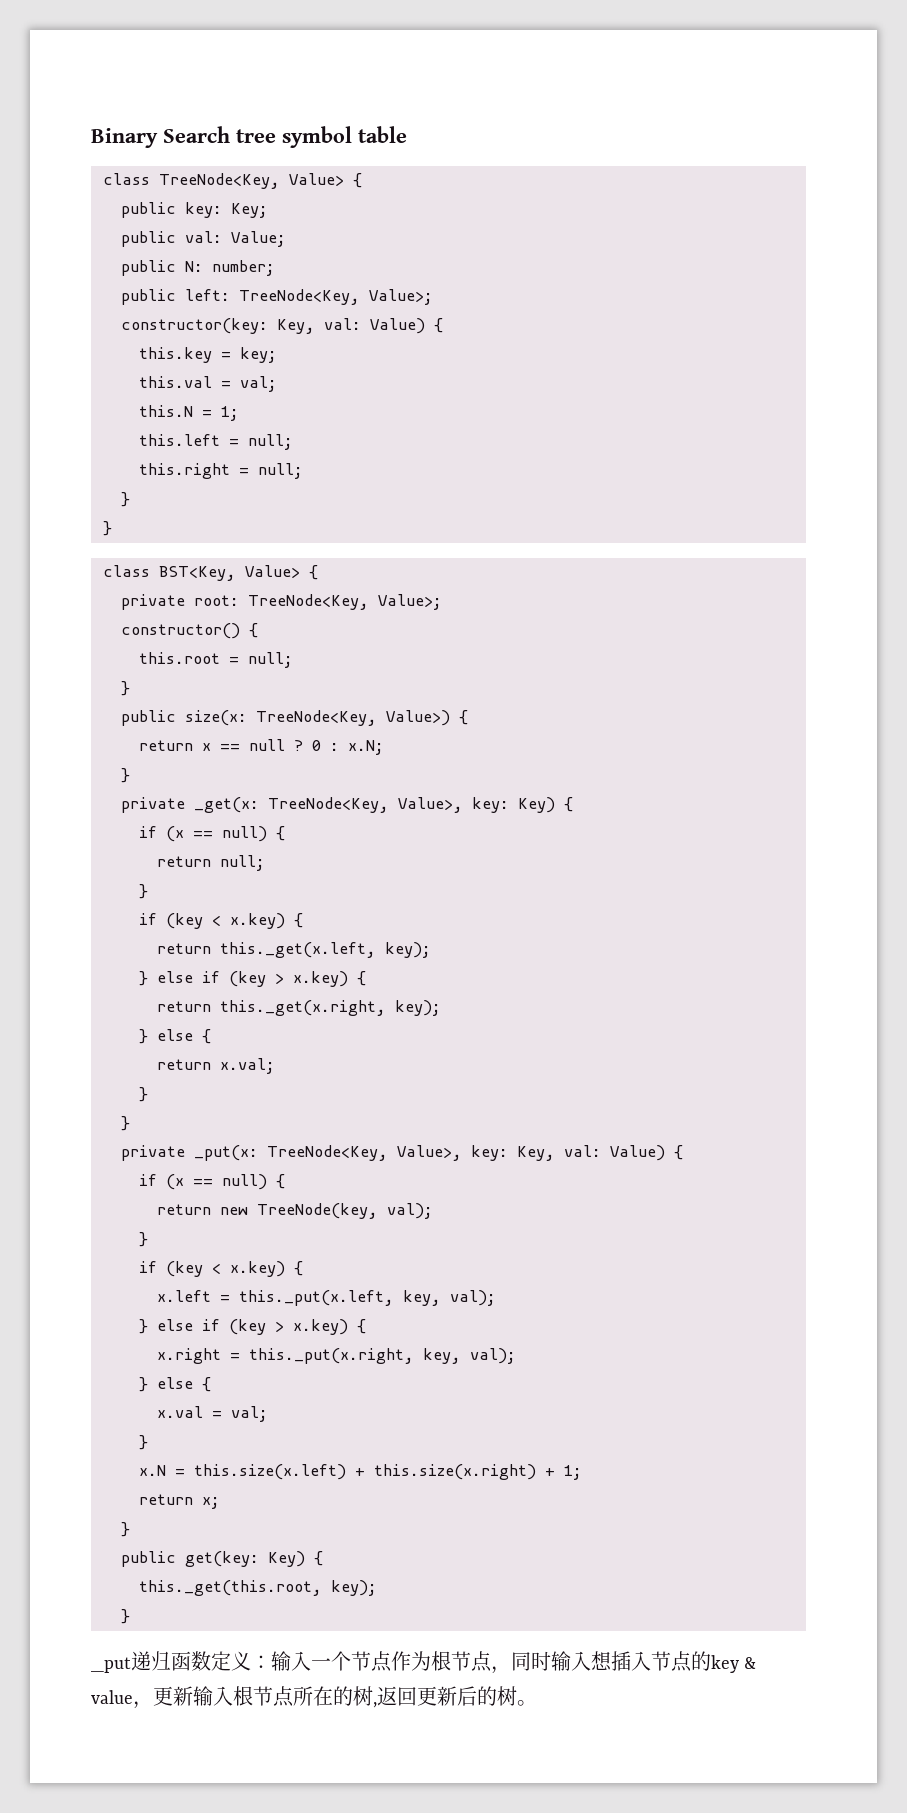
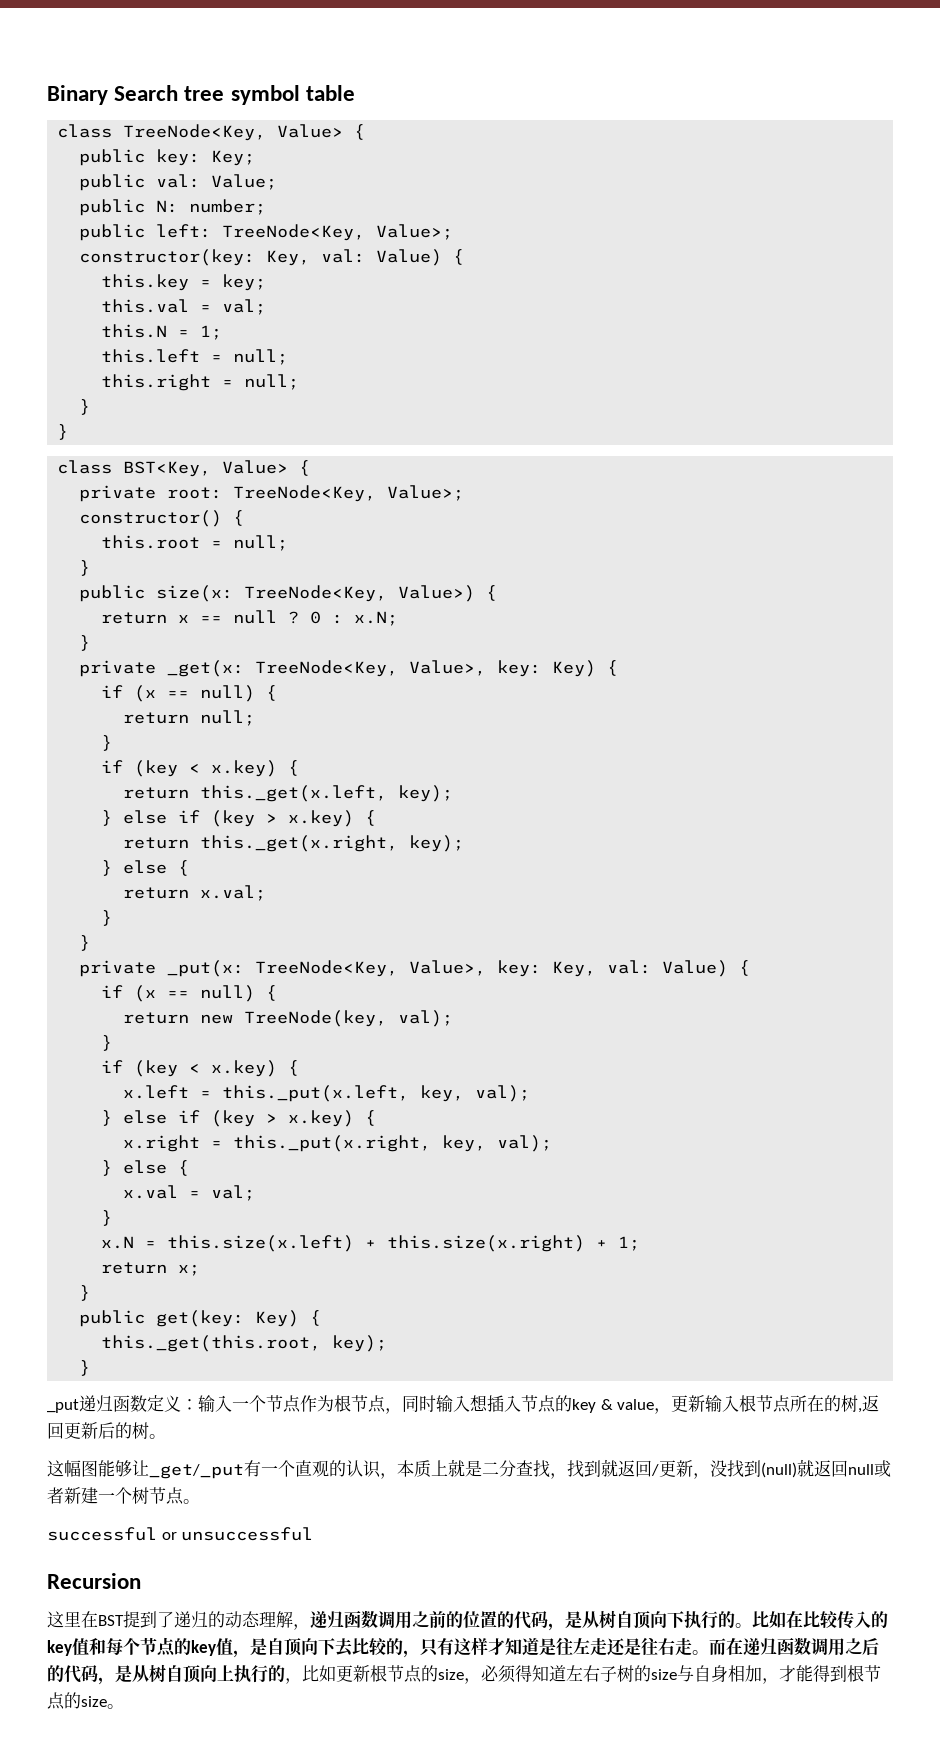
+ 这幅图能够让_get/_put有一个直观的认识，本质上就是二分查找，找到就返回/更新，没找到(null)就返回null或者新建一个树节点。
+ successful or unsuccessful
+ Recursion
+ 这里在BST提到了递归的动态理解，递归函数调用之前的位置的代码，是从树自顶向下执行的。比如在比较传入的key值和每个节点的key值，是自顶向下去比较的，只有这样才知道是往左走还是往右走。而在递归函数调用之后的代码，是从树自顶向上执行的，比如更新根节点的size，必须得知道左右子树的size与自身相加，才能得到根节点的size。

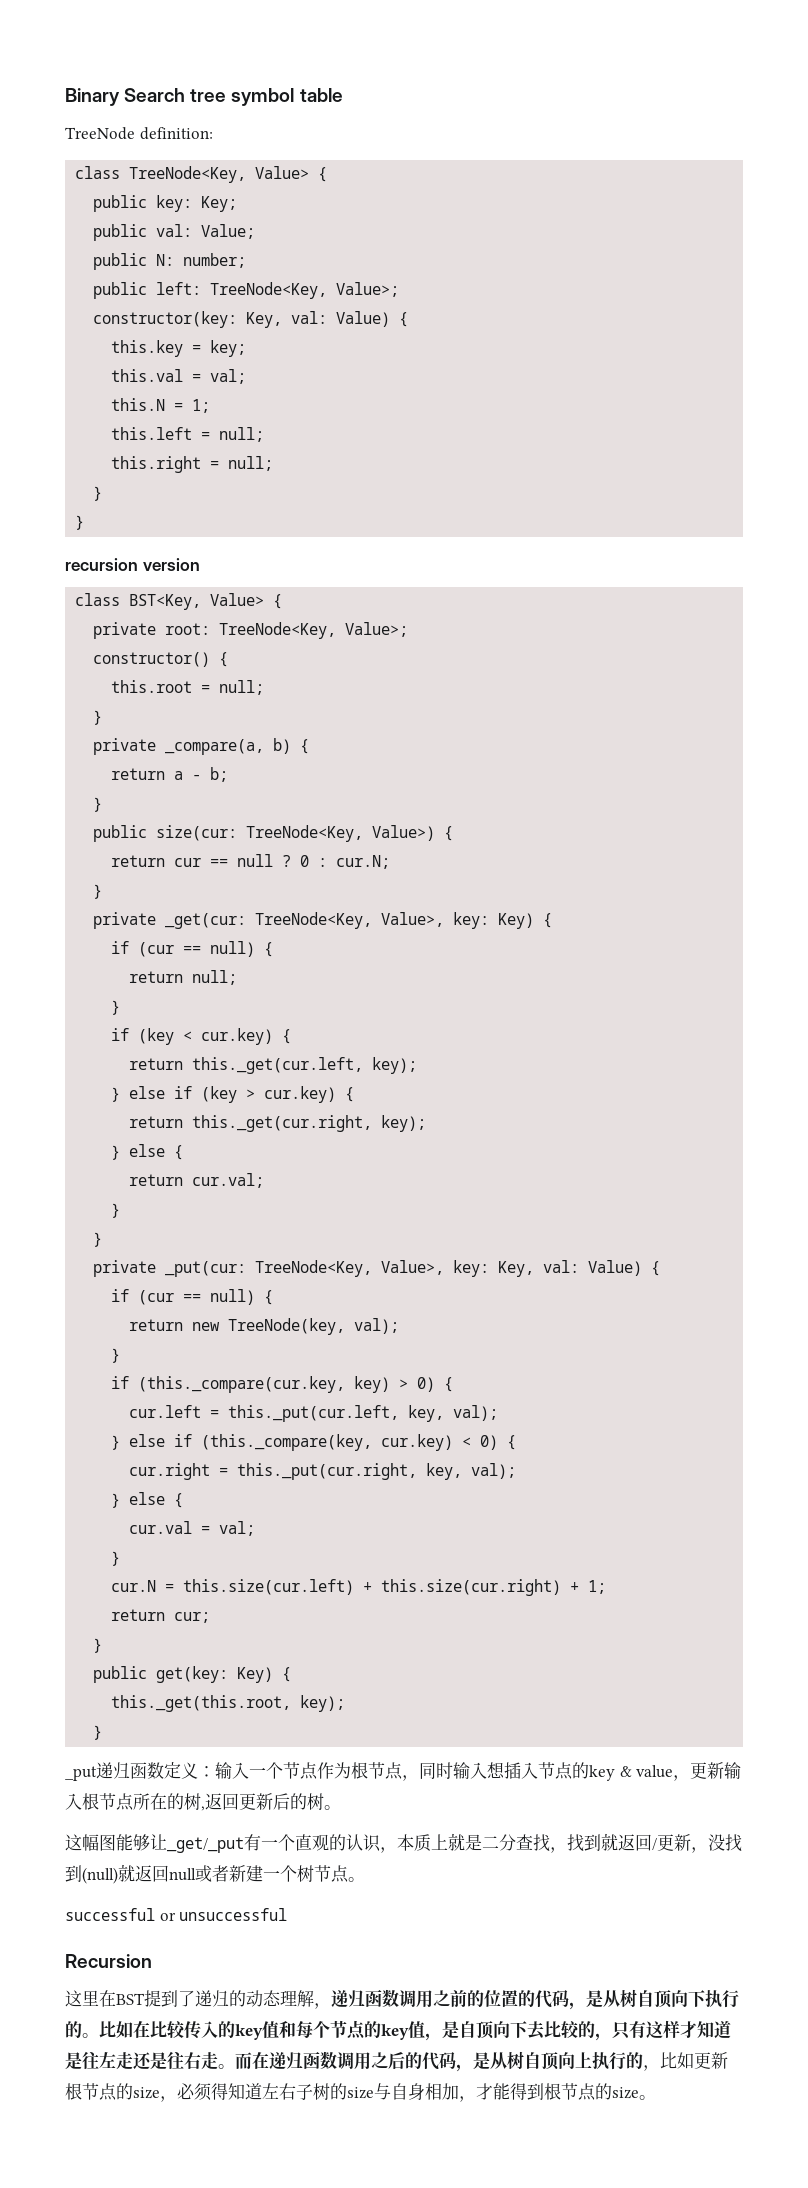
+ TreeNode definition:
+ recursion version
- public size(x: TreeNode<Key, Value>) {
+ private _compare(a, b) {
+ return a - b;
+ }
+ public size(cur: TreeNode<Key, Value>) {
- return x == null ?
+ return cur == null ?
- 0 : x.N;
+ 0 : cur.N;
  }
- private _get(x: TreeNode<Key, Value>, key: Key) {
- if (x == null) {
+ private _get(cur: TreeNode<Key, Value>, key: Key) {
+ if (cur == null) {
  return null;
  }
- if (key < x.key) {
- return this._get(x.left, key);
- } else if (key > x.key) {
- return this._get(x.right, key);
+ if (key < cur.key) {
+ return this._get(cur.left, key);
+ } else if (key > cur.key) {
+ return this._get(cur.right, key);
- return x.val;
+ return cur.val;
- private _put(x: TreeNode<Key, Value>, key: Key, val: Value) {
- if (x == null) {
+ private _put(cur: TreeNode<Key, Value>, key: Key, val: Value) {
+ if (cur == null) {
  return new TreeNode(key, val);
  }
- if (key < x.key) {
- x.left = this._put(x.left, key, val);
- } else if (key > x.key) {
- x.right = this._put(x.right, key, val);
+ if (this._compare(cur.key, key) > 0) {
+ cur.left = this._put(cur.left, key, val);
+ } else if (this._compare(key, cur.key) < 0) {
+ cur.right = this._put(cur.right, key, val);
- x.val = val;
+ cur.val = val;
- x.N = this.size(x.left) + this.size(x.right) + 1;
+ cur.N = this.size(cur.left) + this.size(cur.right) + 1;
- return x;
+ return cur;

